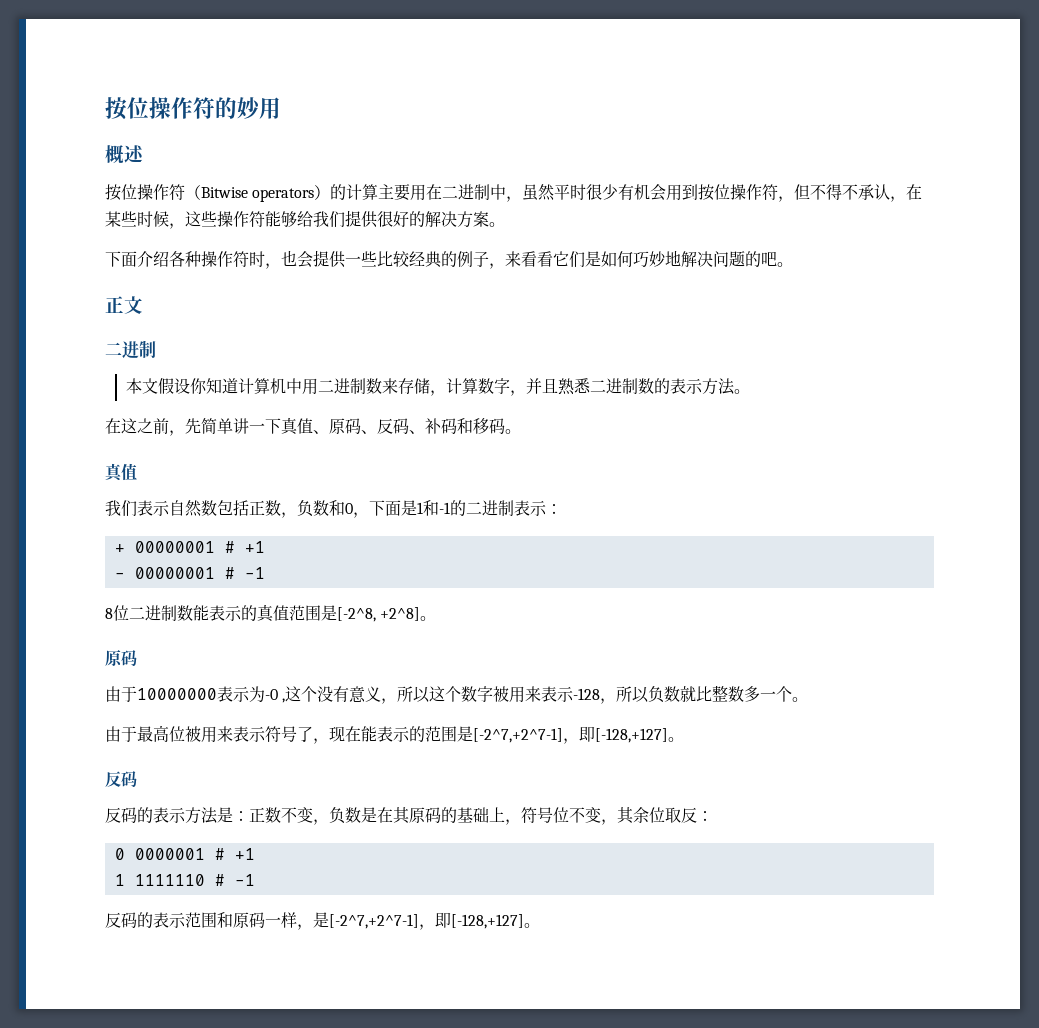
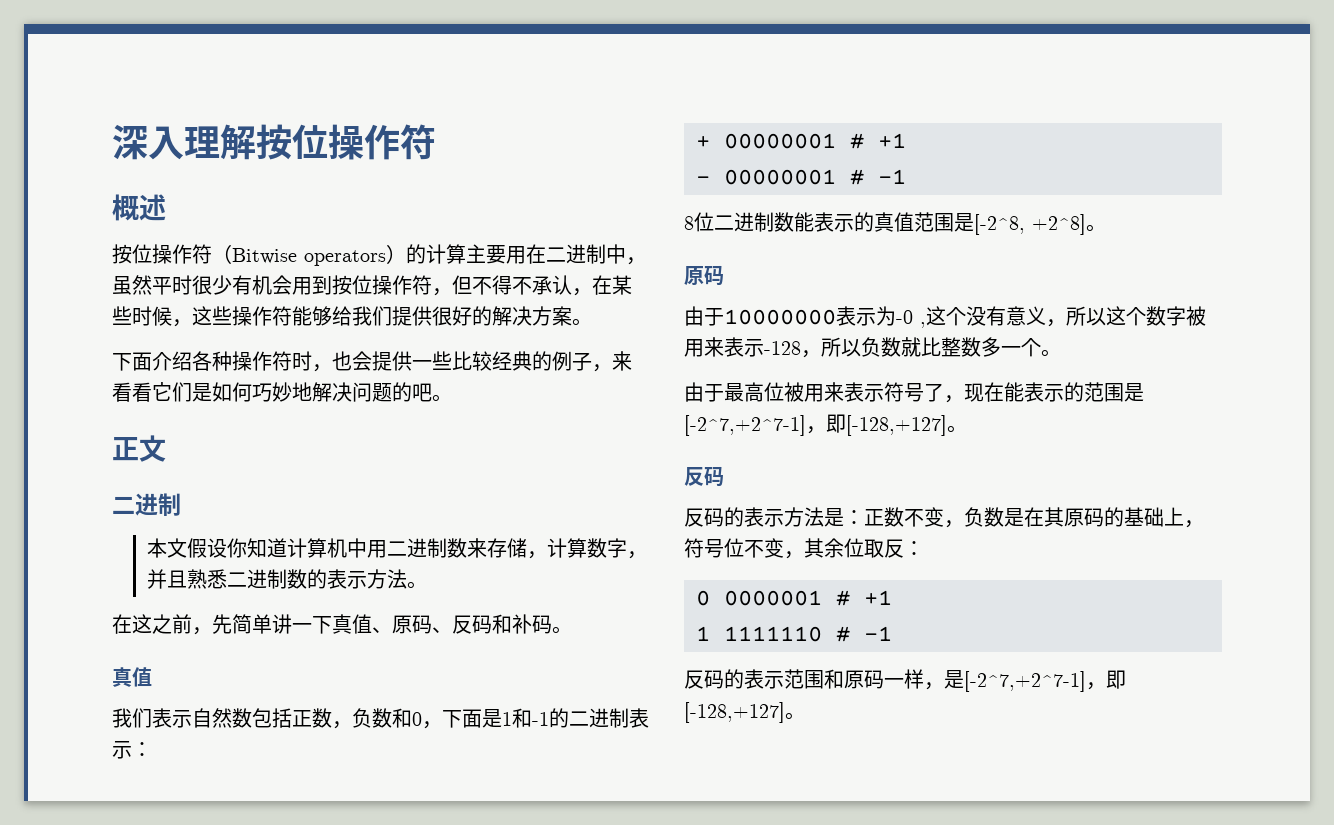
- 按位操作符的妙用
+ 深入理解按位操作符
- 在这之前，先简单讲一下真值、原码、反码、补码和移码。
+ 在这之前，先简单讲一下真值、原码、反码和补码。

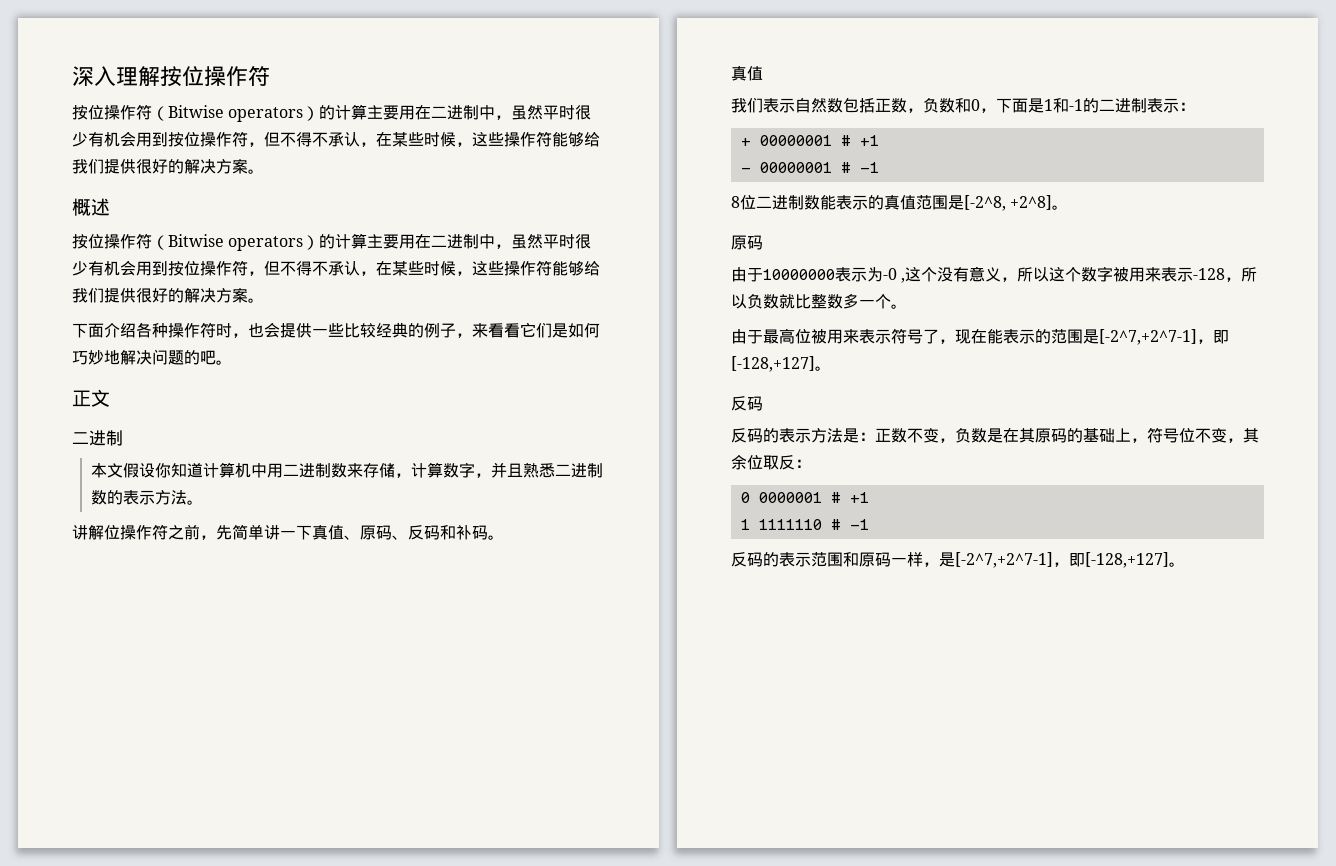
  深入理解按位操作符
+ 按位操作符（Bitwise operators）的计算主要用在二进制中，虽然平时很少有机会用到按位操作符，但不得不承认，在某些时候，这些操作符能够给我们提供很好的解决方案。
- 在这之前，先简单讲一下真值、原码、反码和补码。
+ 讲解位操作符之前，先简单讲一下真值、原码、反码和补码。

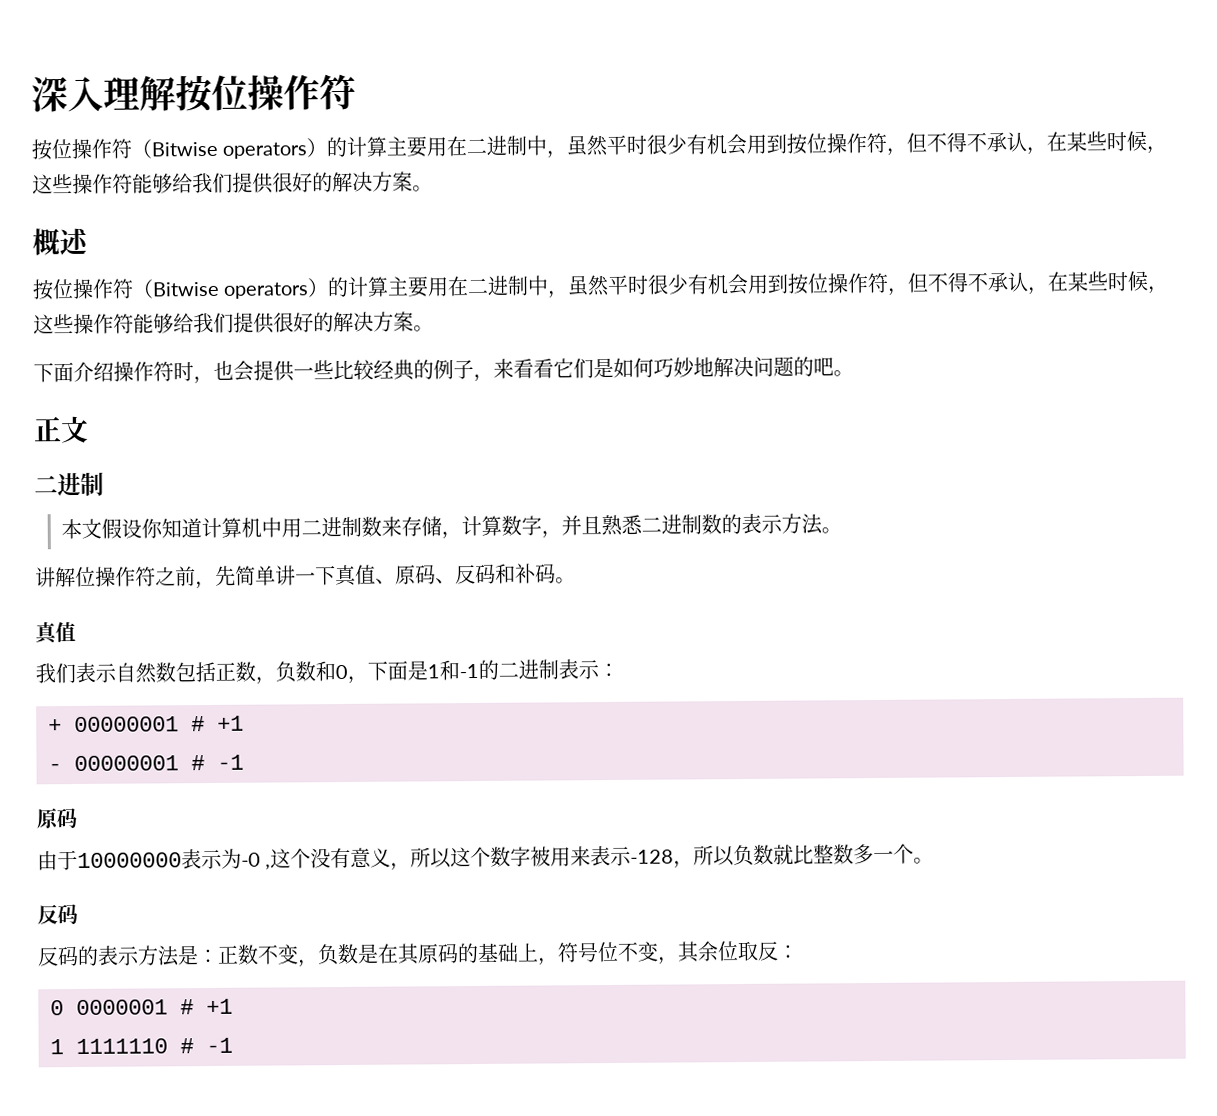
- 下面介绍各种操作符时，也会提供一些比较经典的例子，来看看它们是如何巧妙地解决问题的吧。
+ 下面介绍操作符时，也会提供一些比较经典的例子，来看看它们是如何巧妙地解决问题的吧。
- 8位二进制数能表示的真值范围是[-2^8, +2^8]。
- 由于最高位被用来表示符号了，现在能表示的范围是[-2^7,+2^7-1]，即[-128,+127]。
- 反码的表示范围和原码一样，是[-2^7,+2^7-1]，即[-128,+127]。

